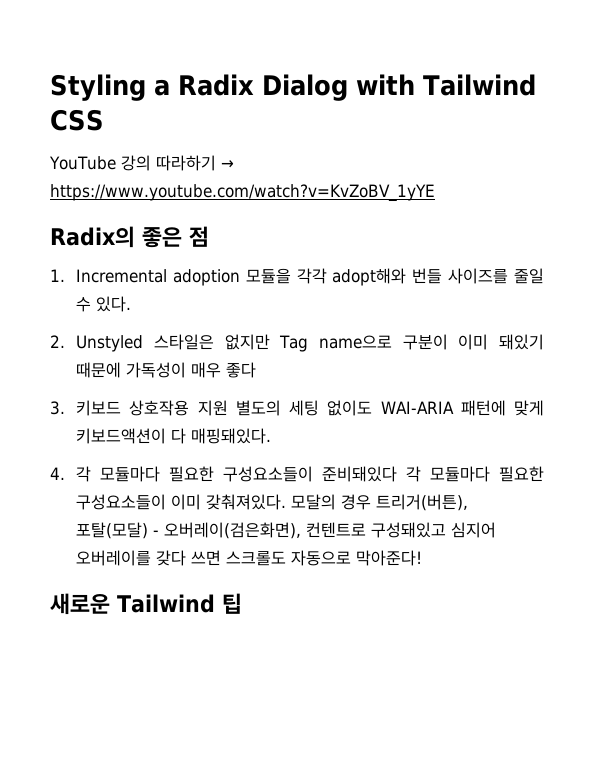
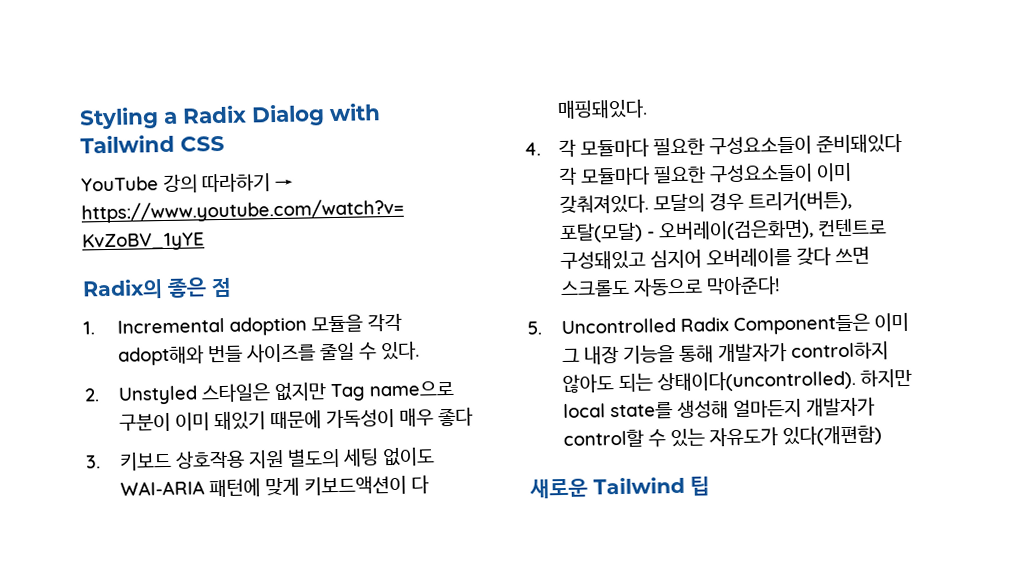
+ 5. Uncontrolled Radix Component들은 이미 그 내장 기능을 통해 개발자가 control하지 않아도 되는 상태이다(uncontrolled). 하지만 local state를 생성해 얼마든지 개발자가 control할 수 있는 자유도가 있다(개편함)

